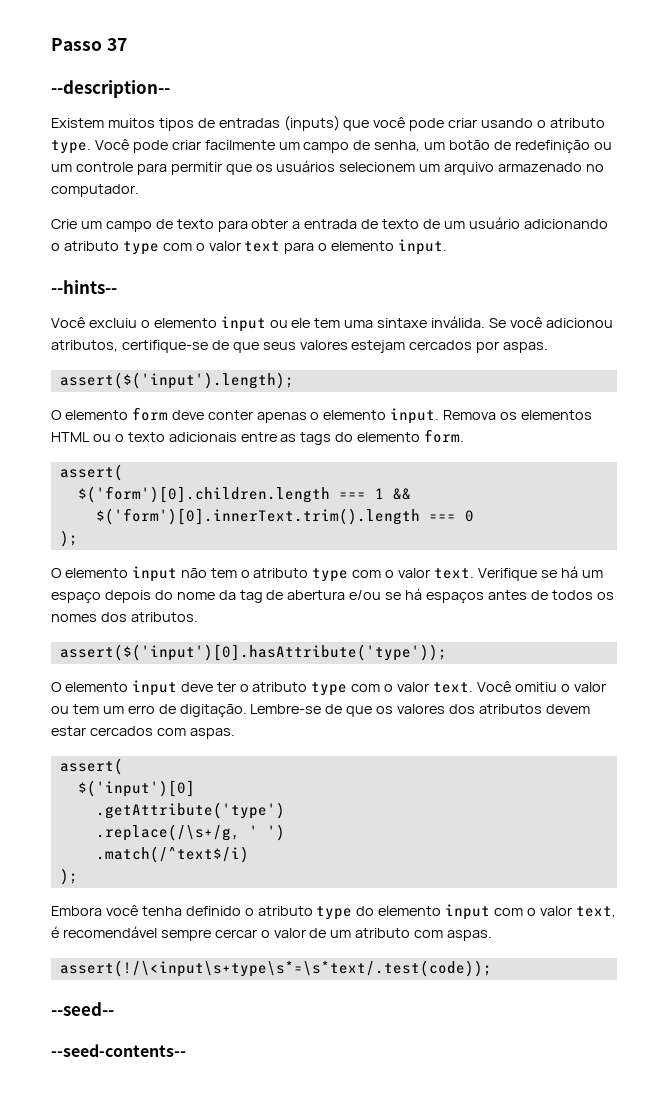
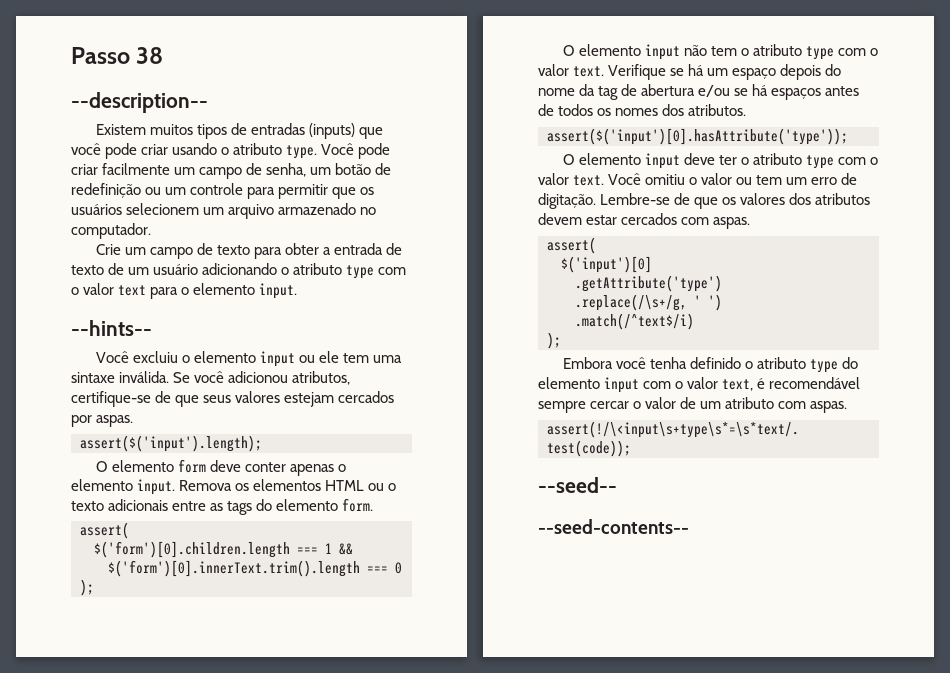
- Passo 37
+ Passo 38

